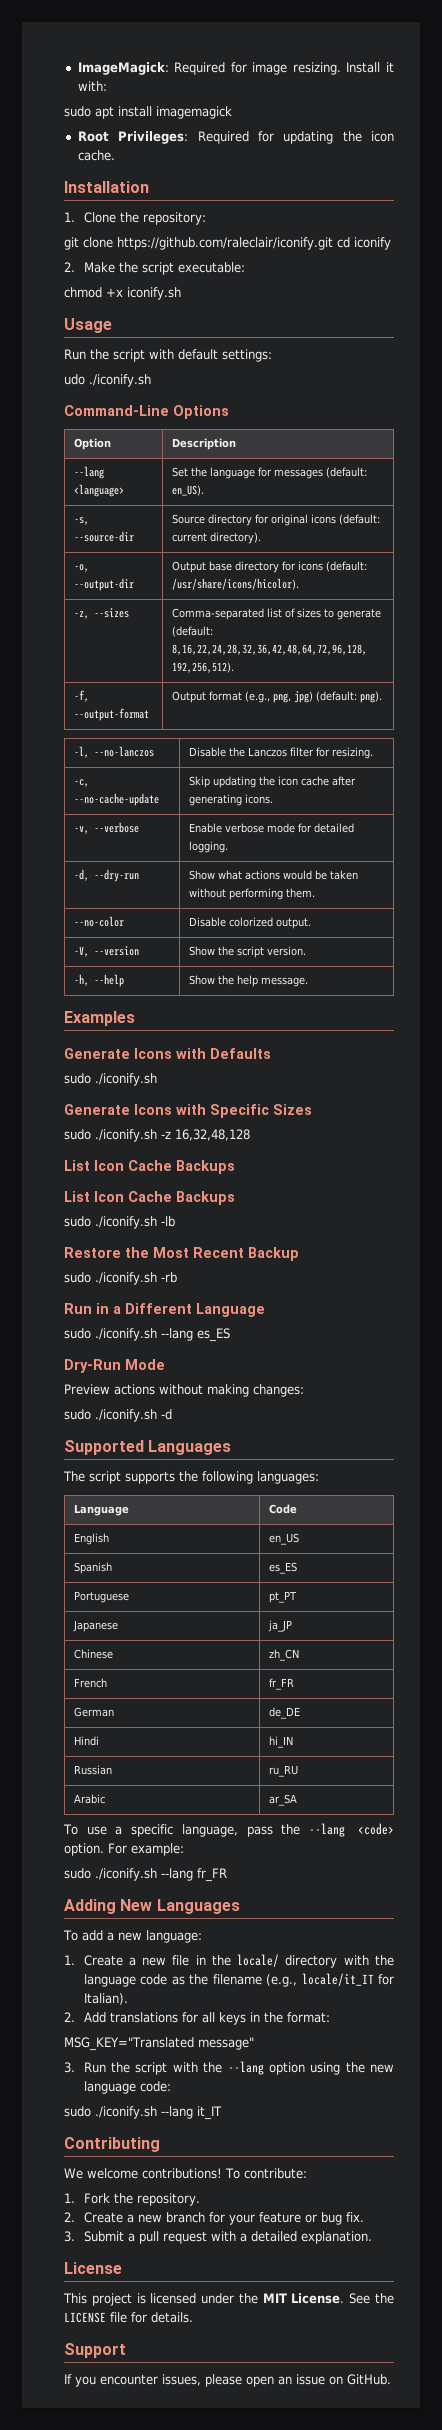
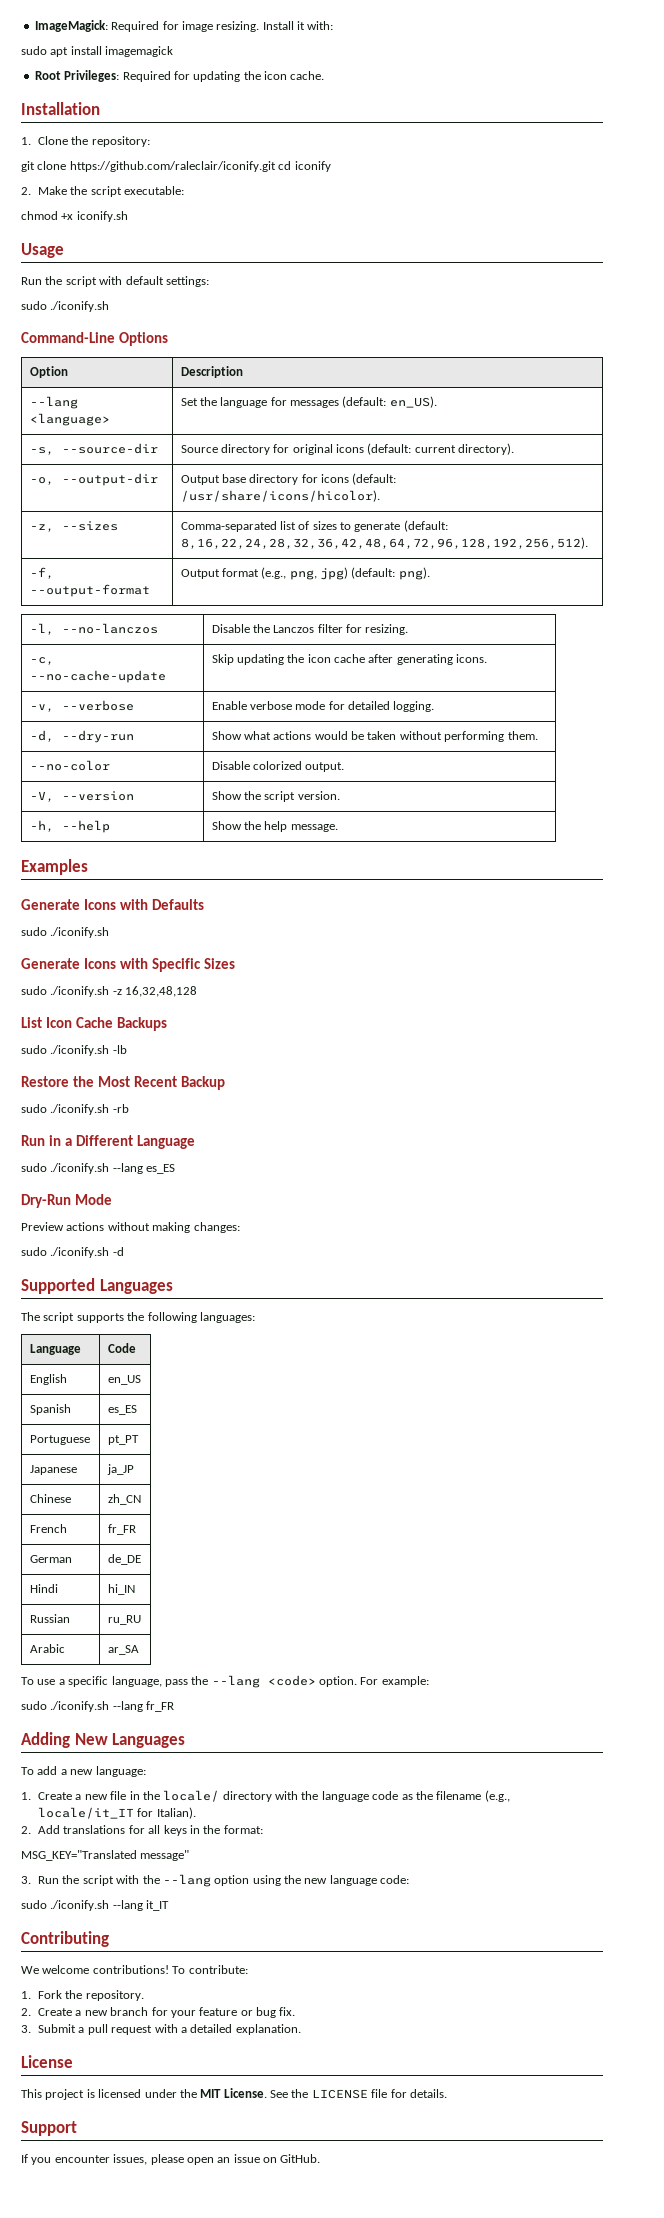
  Run the script with default settings:
- udo ./iconify.sh
+ sudo ./iconify.sh
  sudo ./iconify.sh -z 16,32,48,128
- List Icon Cache Backups

